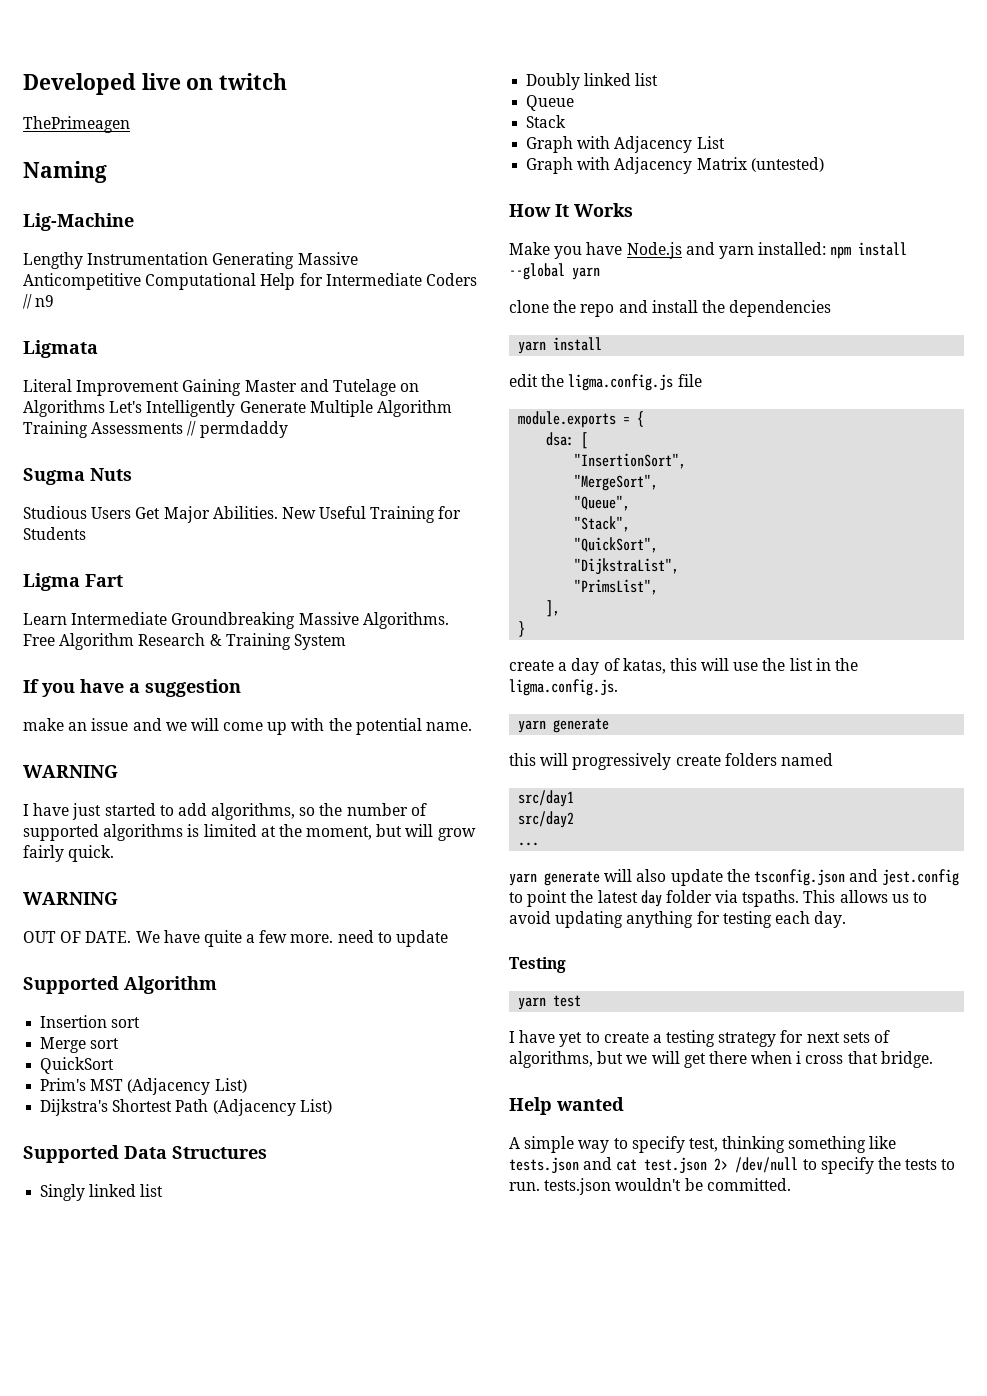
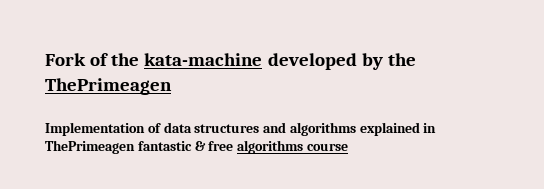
- Developed live on twitch
- ThePrimeagen
- Naming
- Lig-Machine
- Lengthy Instrumentation Generating Massive Anticompetitive Computational Help for Intermediate Coders // n9
- Ligmata
- Literal Improvement Gaining Master and Tutelage on Algorithms Let's Intelligently Generate Multiple Algorithm Training Assessments // permdaddy
- Sugma Nuts
- Studious Users Get Major Abilities. New Useful Training for Students
- Ligma Fart
- Learn Intermediate Groundbreaking Massive Algorithms. Free Algorithm Research & Training System
- If you have a suggestion
- make an issue and we will come up with the potential name.
- WARNING
- I have just started to add algorithms, so the number of supported algorithms is limited at the moment, but will grow fairly quick.
- WARNING
- OUT OF DATE. We have quite a few more. need to update
- Supported Algorithm
- Insertion sort
- Merge sort
- QuickSort
- Prim's MST (Adjacency List)
- Dijkstra's Shortest Path (Adjacency List)
- Supported Data Structures
- Singly linked list
- Doubly linked list
- Queue
- Stack
- Graph with Adjacency List
- Graph with Adjacency Matrix (untested)
- How It Works
- Make you have Node.js and yarn installed: npm install --global yarn
- clone the repo and install the dependencies
- yarn install
- edit the ligma.config.js file
- module.exports = {
- dsa: [
- "InsertionSort",
- "MergeSort",
- "Queue",
- "Stack",
- "QuickSort",
- "DijkstraList",
- "PrimsList",
- ],
- }
- create a day of katas, this will use the list in the ligma.config.js.
- yarn generate
- this will progressively create folders named
- src/day1
- src/day2
- ...
- yarn generate will also update the tsconfig.json and jest.config to point the latest day folder via tspaths. This allows us to avoid updating anything for testing each day.
- Testing
- yarn test
- I have yet to create a testing strategy for next sets of algorithms, but we will get there when i cross that bridge.
- Help wanted
- A simple way to specify test, thinking something like tests.json and cat test.json 2> /dev/null to specify the tests to run. tests.json wouldn't be committed.
+ Fork of the kata-machine developed by the ThePrimeagen
+ Implementation of data structures and algorithms explained in ThePrimeagen fantastic & free algorithms course

